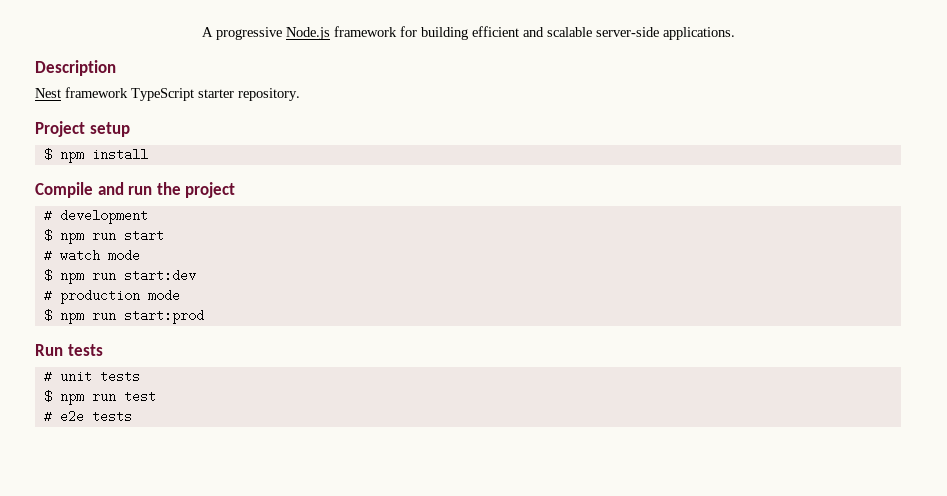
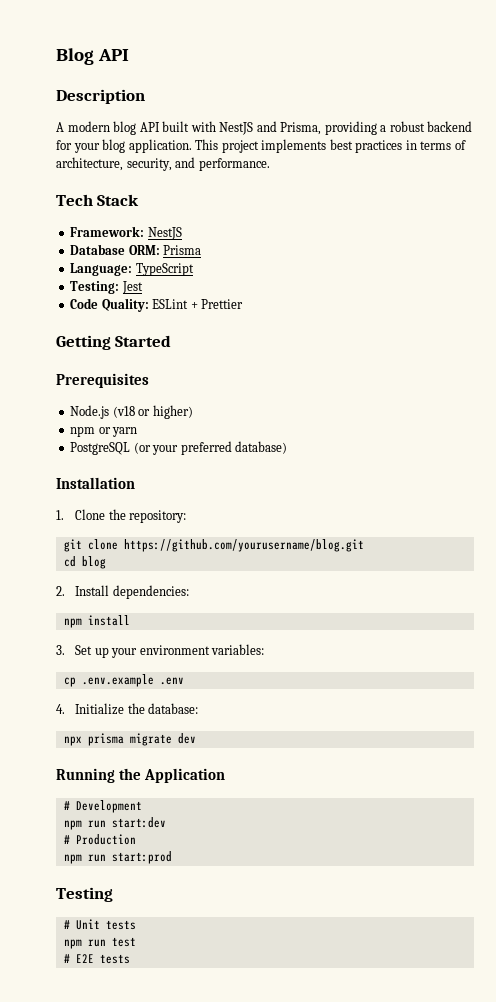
- A progressive Node.js framework for building efficient and scalable server-side applications.
+ Blog API
  Description
- Nest framework TypeScript starter repository.
- Project setup
- $ npm install
- Compile and run the project
- # development
- $ npm run start
- # watch mode
- $ npm run start:dev
+ A modern blog API built with NestJS and Prisma, providing a robust backend for your blog application. This project implements best practices in terms of architecture, security, and performance.
+ Tech Stack
+ Framework: NestJS
+ Database ORM: Prisma
+ Language: TypeScript
+ Testing: Jest
+ Code Quality: ESLint + Prettier
+ Getting Started
+ Prerequisites
+ Node.js (v18 or higher)
+ npm or yarn
+ PostgreSQL (or your preferred database)
+ Installation
+ 1. Clone the repository:
+ git clone https://github.com/yourusername/blog.git
+ cd blog
+ 2. Install dependencies:
+ npm install
+ 3. Set up your environment variables:
+ cp .env.example .env
+ 4. Initialize the database:
+ npx prisma migrate dev
+ Running the Application
+ # Development
+ npm run start:dev
- # production mode
- $ npm run start:prod
+ # Production
+ npm run start:prod
- Run tests
- # unit tests
- $ npm run test
+ Testing
+ # Unit tests
+ npm run test
- # e2e tests
+ # E2E tests

